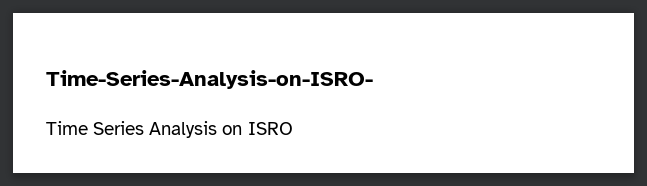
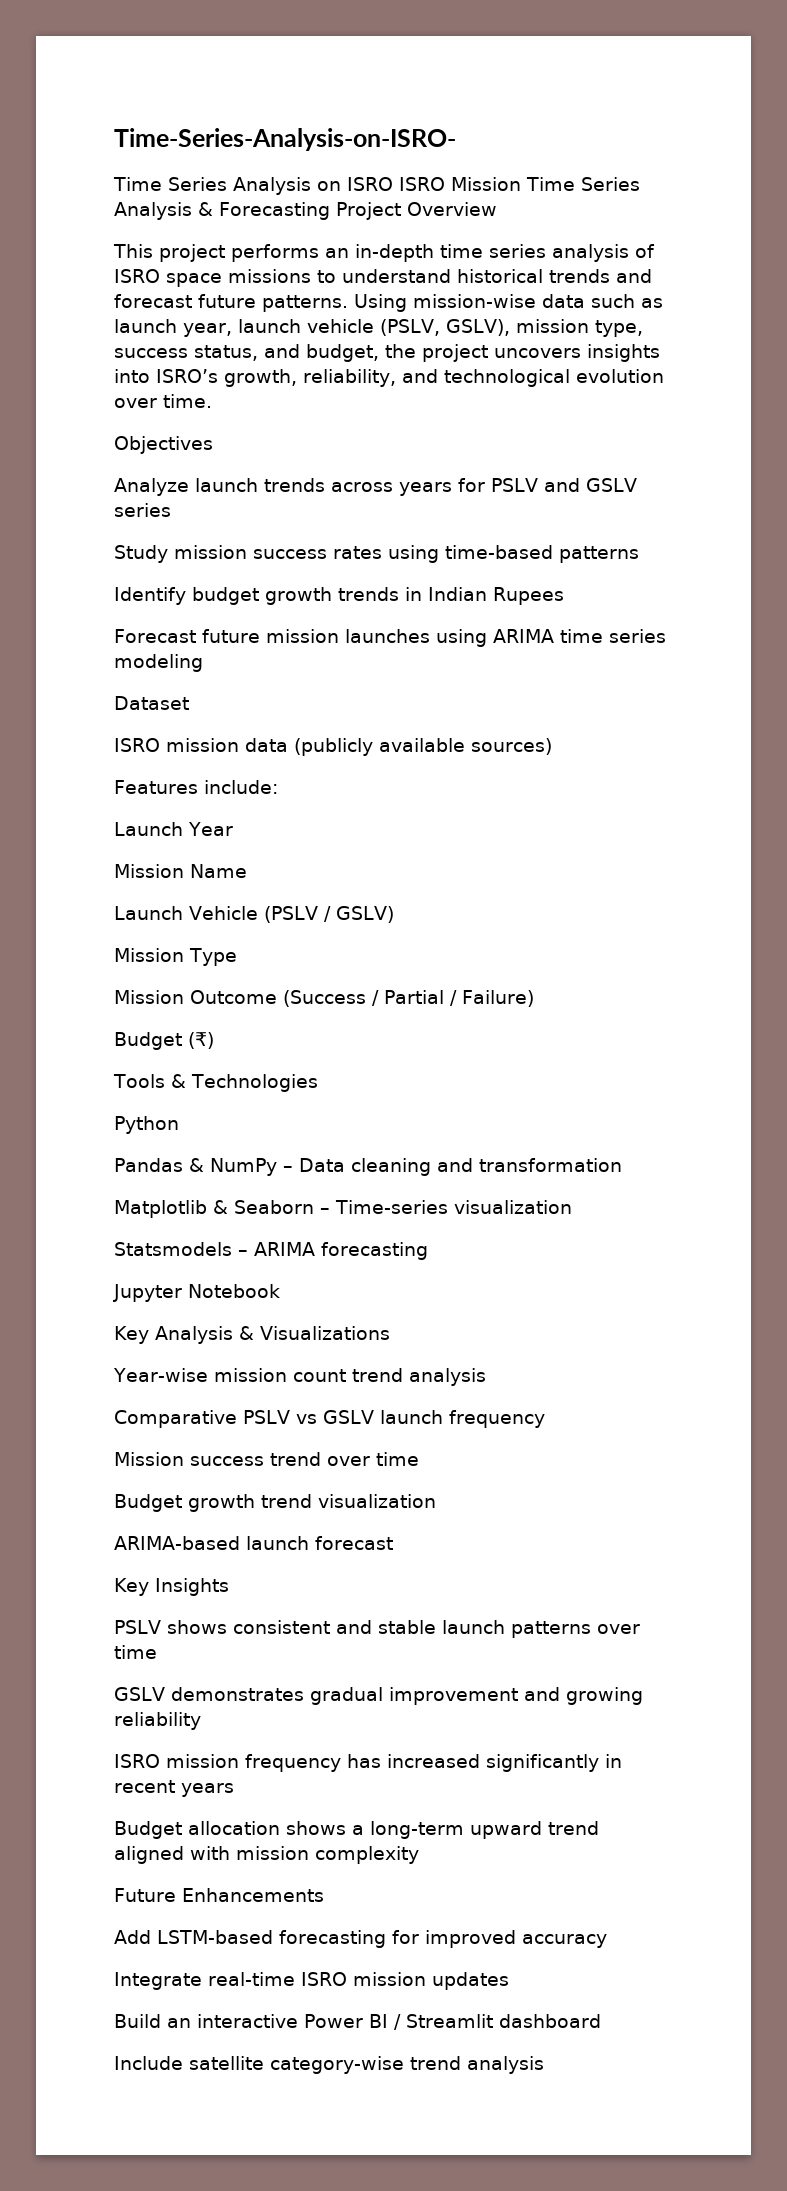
- Time Series Analysis on ISRO
+ Time Series Analysis on ISRO ISRO Mission Time Series Analysis & Forecasting Project Overview
+ This project performs an in-depth time series analysis of ISRO space missions to understand historical trends and forecast future patterns. Using mission-wise data such as launch year, launch vehicle (PSLV, GSLV), mission type, success status, and budget, the project uncovers insights into ISRO’s growth, reliability, and technological evolution over time.
+ Objectives
+ Analyze launch trends across years for PSLV and GSLV series
+ Study mission success rates using time-based patterns
+ Identify budget growth trends in Indian Rupees
+ Forecast future mission launches using ARIMA time series modeling
+ Dataset
+ ISRO mission data (publicly available sources)
+ Features include:
+ Launch Year
+ Mission Name
+ Launch Vehicle (PSLV / GSLV)
+ Mission Type
+ Mission Outcome (Success / Partial / Failure)
+ Budget (₹)
+ Tools & Technologies
+ Python
+ Pandas & NumPy – Data cleaning and transformation
+ Matplotlib & Seaborn – Time-series visualization
+ Statsmodels – ARIMA forecasting
+ Jupyter Notebook
+ Key Analysis & Visualizations
+ Year-wise mission count trend analysis
+ Comparative PSLV vs GSLV launch frequency
+ Mission success trend over time
+ Budget growth trend visualization
+ ARIMA-based launch forecast
+ Key Insights
+ PSLV shows consistent and stable launch patterns over time
+ GSLV demonstrates gradual improvement and growing reliability
+ ISRO mission frequency has increased significantly in recent years
+ Budget allocation shows a long-term upward trend aligned with mission complexity
+ Future Enhancements
+ Add LSTM-based forecasting for improved accuracy
+ Integrate real-time ISRO mission updates
+ Build an interactive Power BI / Streamlit dashboard
+ Include satellite category-wise trend analysis

